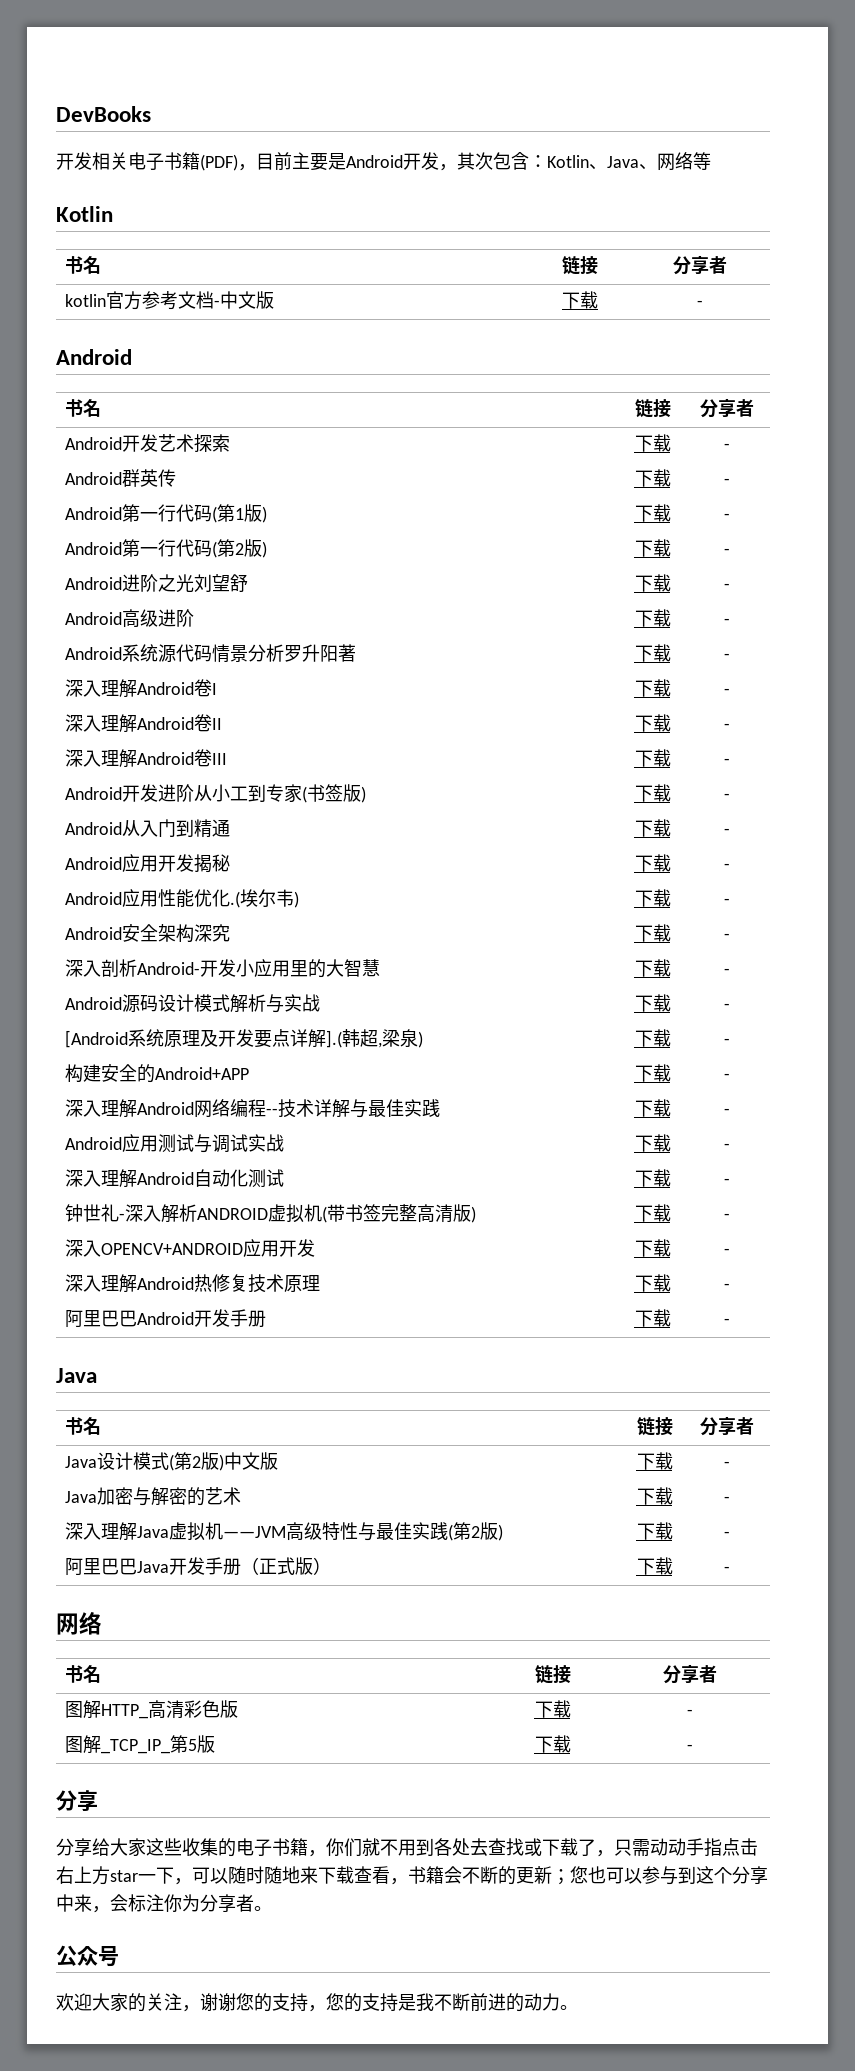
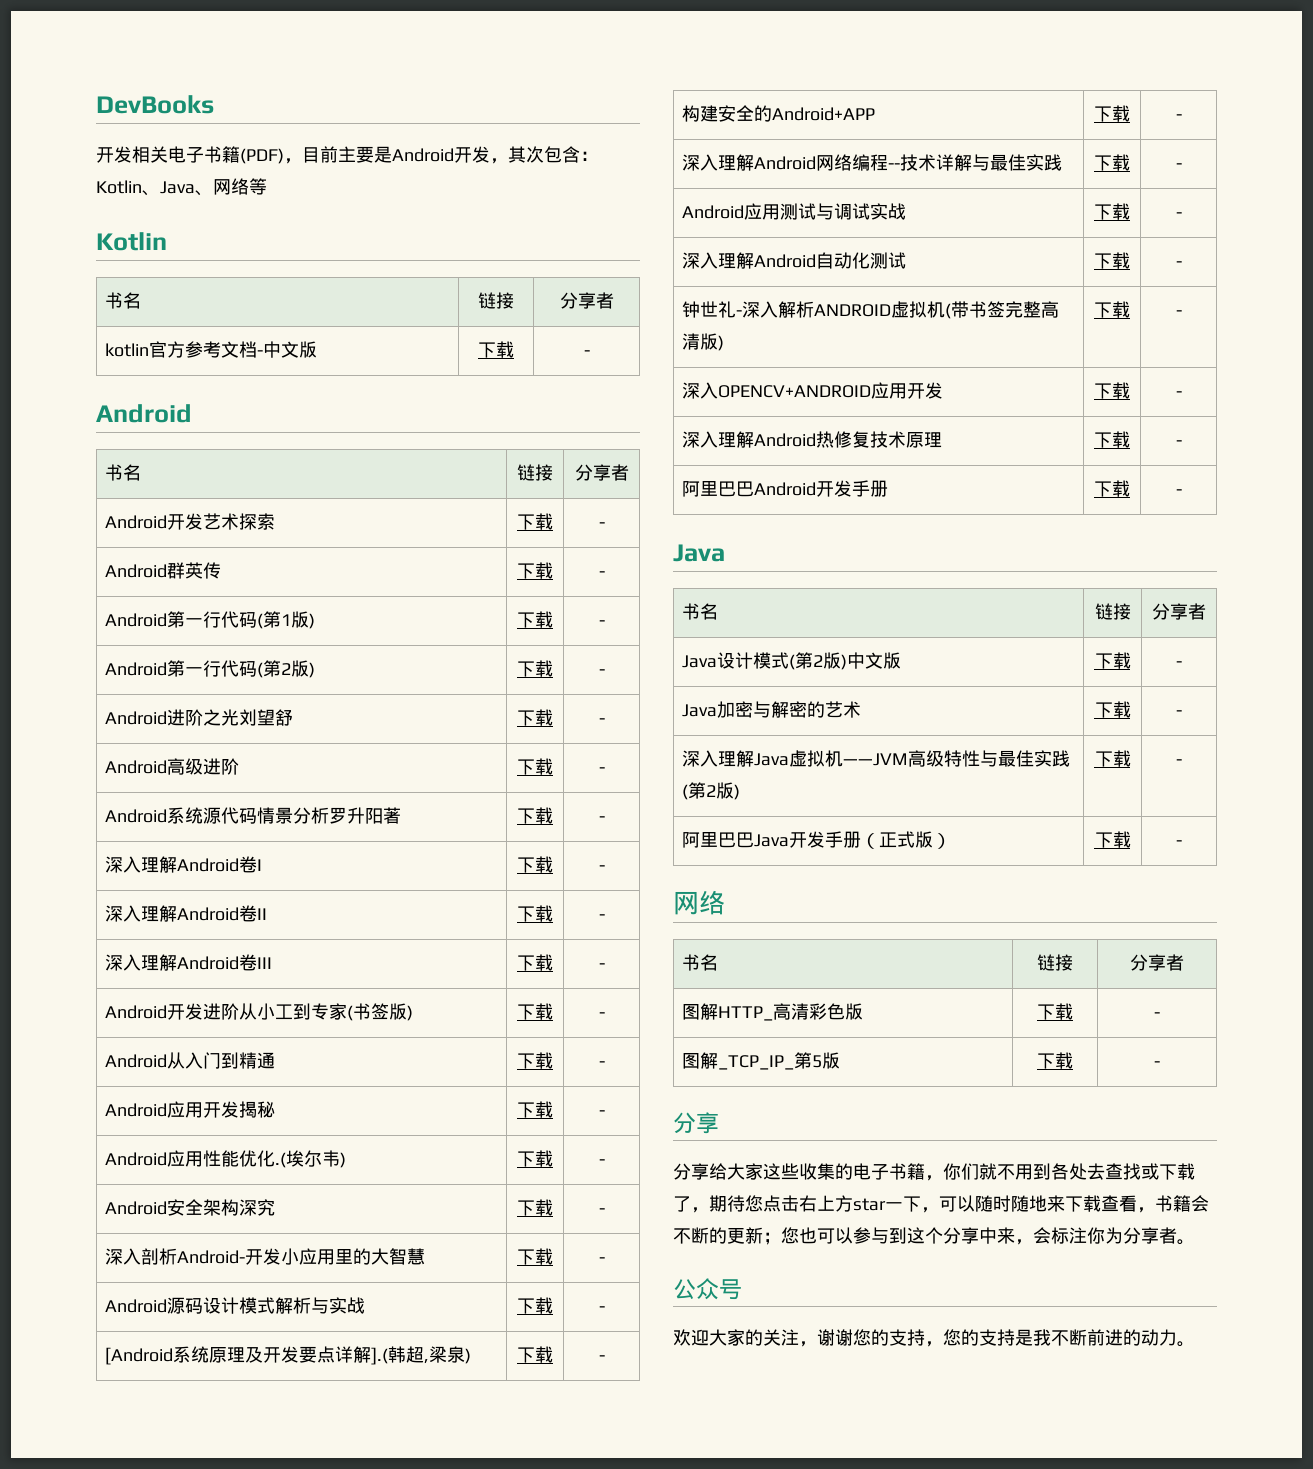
- 分享给大家这些收集的电子书籍，你们就不用到各处去查找或下载了，只需动动手指点击右上方star一下，可以随时随地来下载查看，书籍会不断的更新；您也可以参与到这个分享中来，会标注你为分享者。
+ 分享给大家这些收集的电子书籍，你们就不用到各处去查找或下载了，期待您点击右上方star一下，可以随时随地来下载查看，书籍会不断的更新；您也可以参与到这个分享中来，会标注你为分享者。

